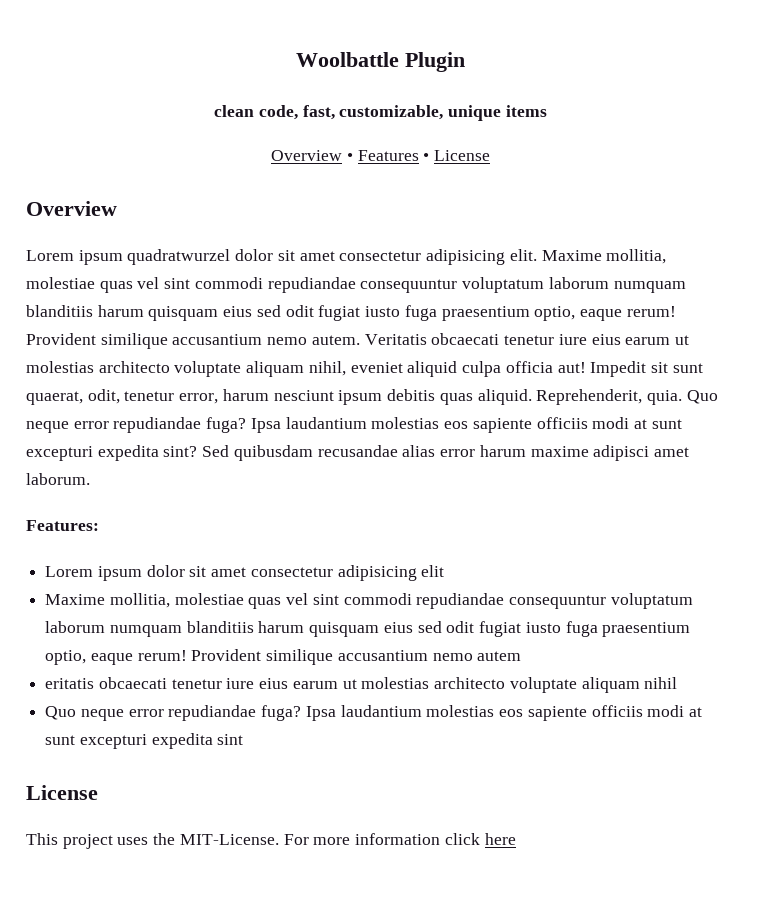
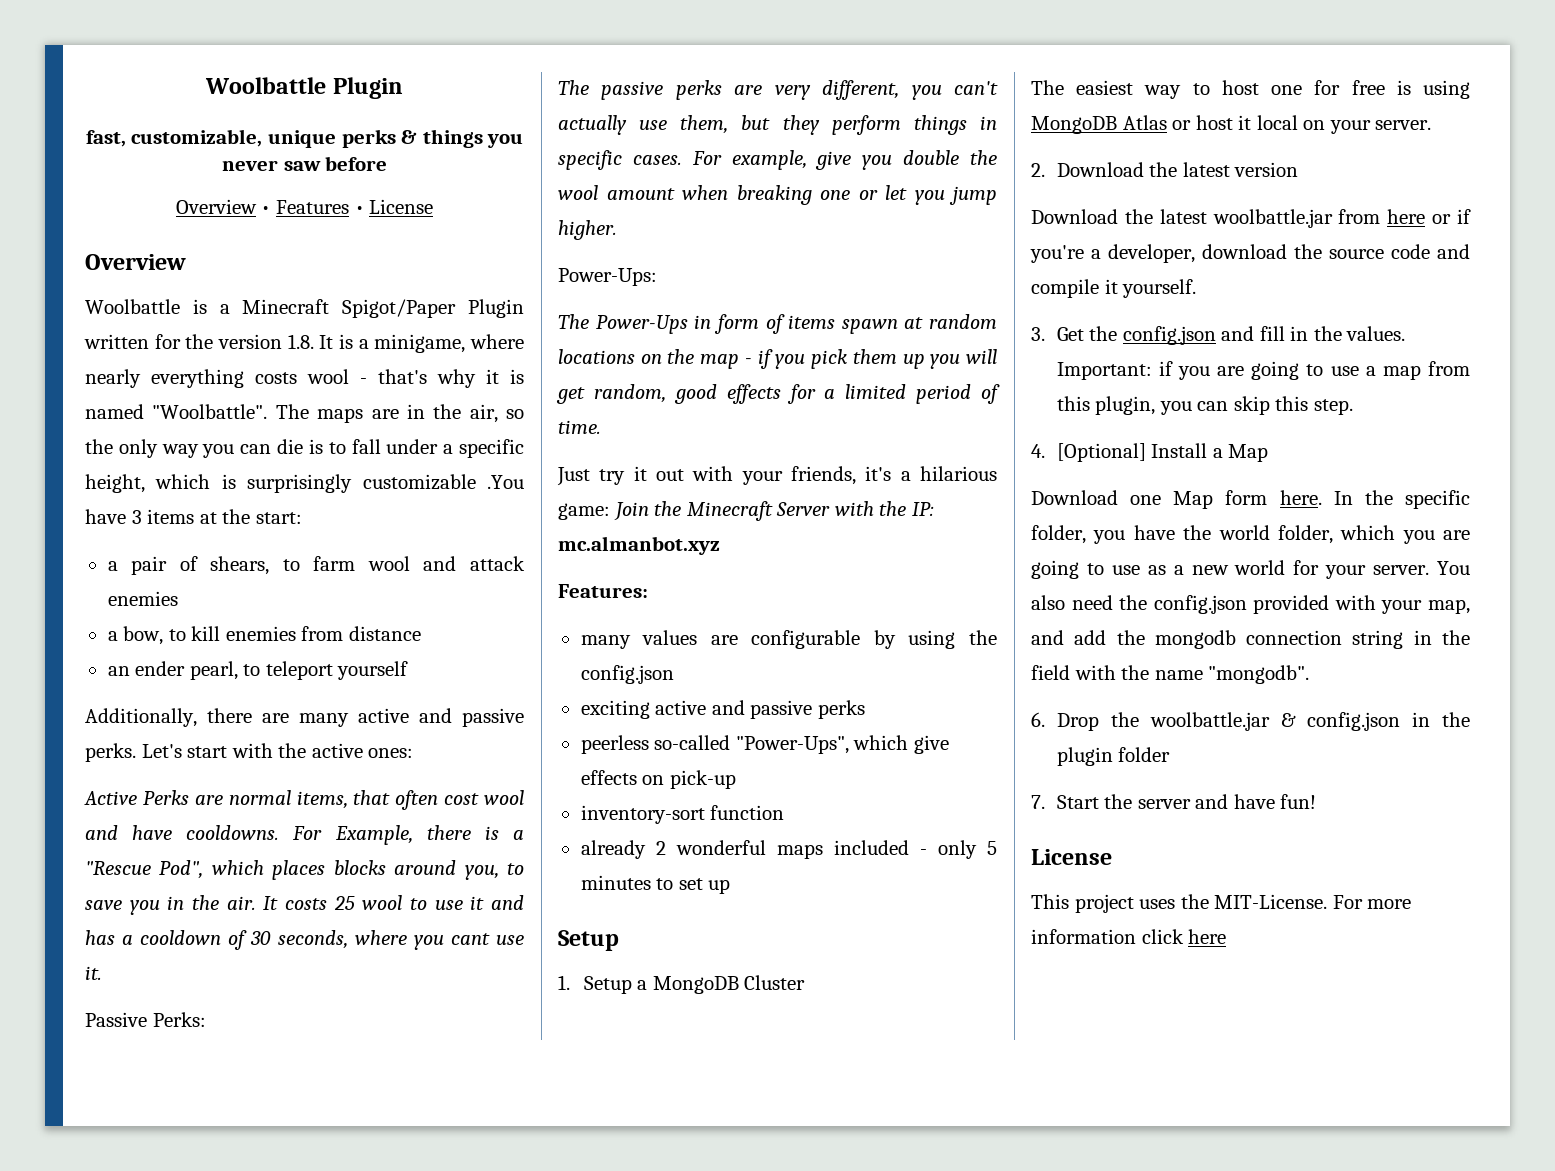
- clean code, fast, customizable, unique items
+ fast, customizable, unique perks & things you never saw before
- Lorem ipsum quadratwurzel dolor sit amet consectetur adipisicing elit. Maxime mollitia, molestiae quas vel sint commodi repudiandae consequuntur voluptatum laborum numquam blanditiis harum quisquam eius sed odit fugiat iusto fuga praesentium optio, eaque rerum! Provident similique accusantium nemo autem. Veritatis obcaecati tenetur iure eius earum ut molestias architecto voluptate aliquam nihil, eveniet aliquid culpa officia aut! Impedit sit sunt quaerat, odit, tenetur error, harum nesciunt ipsum debitis quas aliquid. Reprehenderit, quia. Quo neque error repudiandae fuga? Ipsa laudantium molestias eos sapiente officiis modi at sunt excepturi expedita sint? Sed quibusdam recusandae alias error harum maxime adipisci amet laborum.
+ Woolbattle is a Minecraft Spigot/Paper Plugin written for the version 1.8. It is a minigame, where nearly everything costs wool - that's why it is named "Woolbattle". The maps are in the air, so the only way you can die is to fall under a specific height, which is surprisingly customizable .You have 3 items at the start:
+ a pair of shears, to farm wool and attack enemies
+ a bow, to kill enemies from distance
+ an ender pearl, to teleport yourself
+ Additionally, there are many active and passive perks. Let's start with the active ones:
+ Active Perks are normal items, that often cost wool and have cooldowns. For Example, there is a "Rescue Pod", which places blocks around you, to save you in the air. It costs 25 wool to use it and has a cooldown of 30 seconds, where you cant use it.
+ Passive Perks:
+ The passive perks are very different, you can't actually use them, but they perform things in specific cases. For example, give you double the wool amount when breaking one or let you jump higher.
+ Power-Ups:
+ The Power-Ups in form of items spawn at random locations on the map - if you pick them up you will get random, good effects for a limited period of time.
+ Just try it out with your friends, it's a hilarious game: Join the Minecraft Server with the IP: mc.almanbot.xyz
  Features:
- Lorem ipsum dolor sit amet consectetur adipisicing elit
- Maxime mollitia, molestiae quas vel sint commodi repudiandae consequuntur voluptatum laborum numquam blanditiis harum quisquam eius sed odit fugiat iusto fuga praesentium optio, eaque rerum! Provident similique accusantium nemo autem
- eritatis obcaecati tenetur iure eius earum ut molestias architecto voluptate aliquam nihil
- Quo neque error repudiandae fuga? Ipsa laudantium molestias eos sapiente officiis modi at sunt excepturi expedita sint
+ many values are configurable by using the config.json
+ exciting active and passive perks
+ peerless so-called "Power-Ups", which give effects on pick-up
+ inventory-sort function
+ already 2 wonderful maps included - only 5 minutes to set up
+ Setup
+ 1. Setup a MongoDB Cluster
+ The easiest way to host one for free is using MongoDB Atlas or host it local on your server.
+ 2. Download the latest version
+ Download the latest woolbattle.jar from here or if you're a developer, download the source code and compile it yourself.
+ 3. Get the config.json and fill in the values. Important: if you are going to use a map from this plugin, you can skip this step.
+ 4. [Optional] Install a Map
+ Download one Map form here. In the specific folder, you have the world folder, which you are going to use as a new world for your server. You also need the config.json provided with your map, and add the mongodb connection string in the field with the name "mongodb".
+ 6. Drop the woolbattle.jar & config.json in the plugin folder
+ 7. Start the server and have fun!

